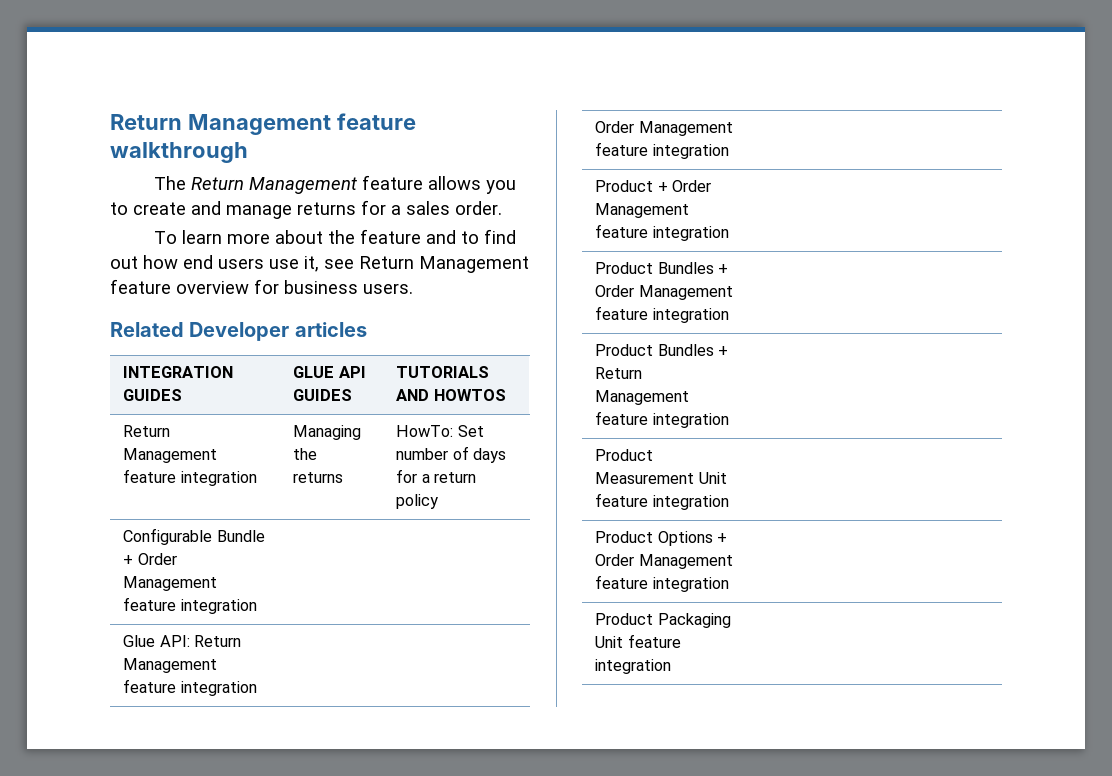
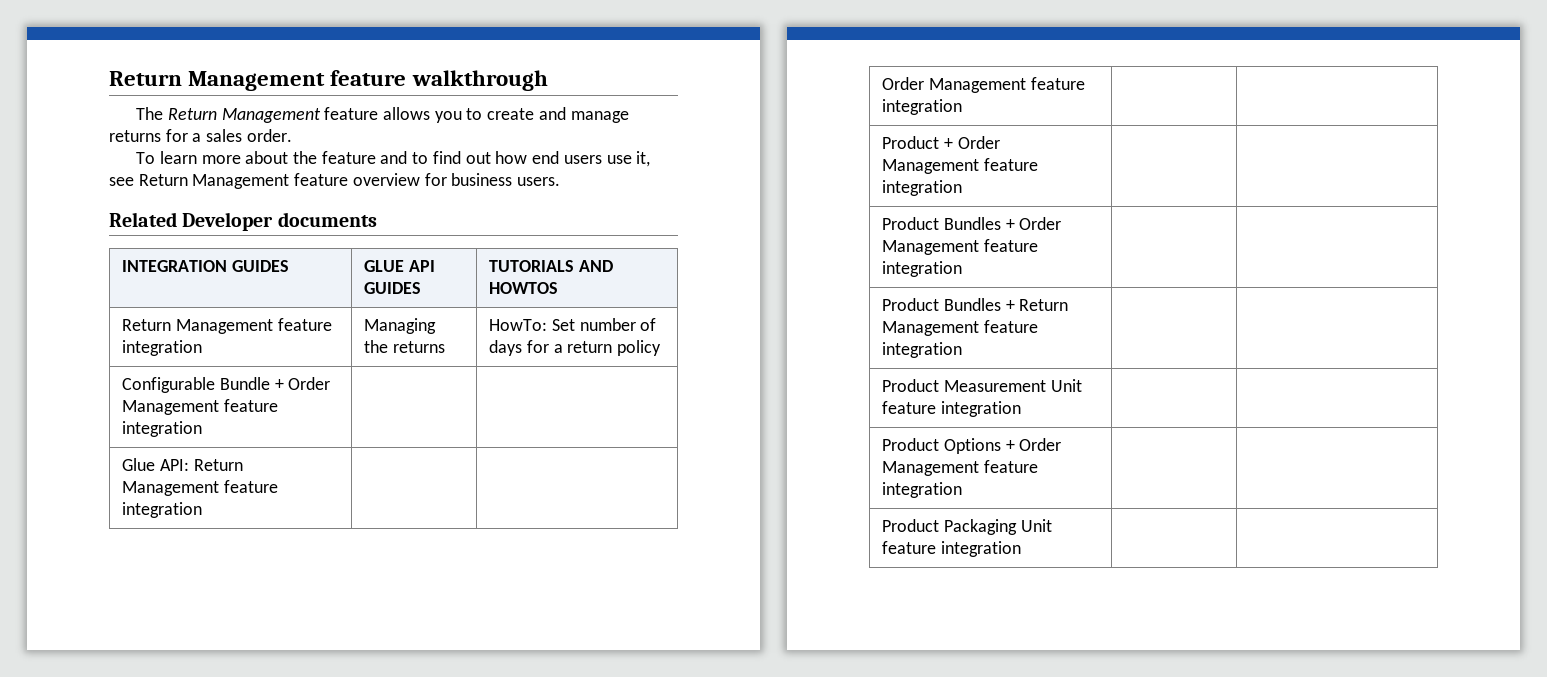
- Related Developer articles
+ Related Developer documents

